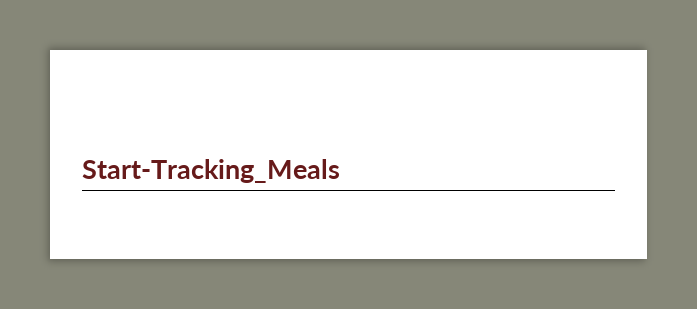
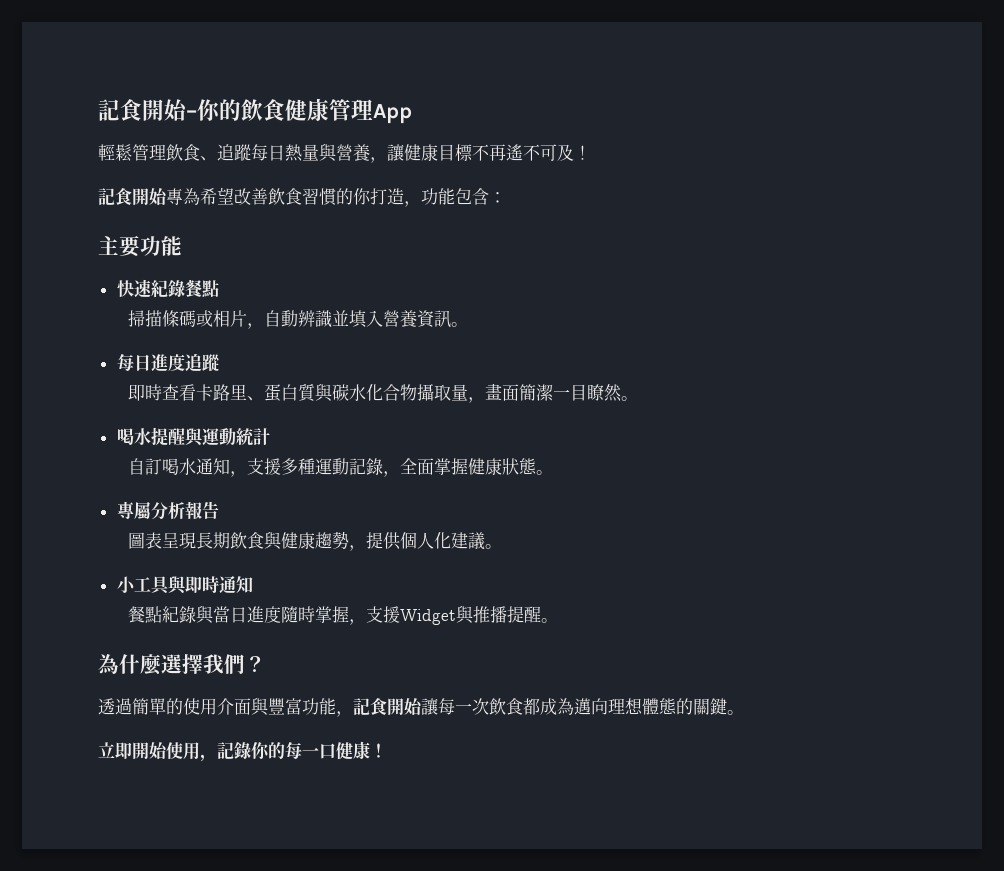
- Start-Tracking_Meals
+ 記食開始–你的飲食健康管理App
+ 輕鬆管理飲食、追蹤每日熱量與營養，讓健康目標不再遙不可及！
+ 記食開始專為希望改善飲食習慣的你打造，功能包含：
+ 主要功能
+ 快速紀錄餐點
+ 掃描條碼或相片，自動辨識並填入營養資訊。
+ 每日進度追蹤
+ 即時查看卡路里、蛋白質與碳水化合物攝取量，畫面簡潔一目瞭然。
+ 喝水提醒與運動統計
+ 自訂喝水通知，支援多種運動記錄，全面掌握健康狀態。
+ 專屬分析報告
+ 圖表呈現長期飲食與健康趨勢，提供個人化建議。
+ 小工具與即時通知
+ 餐點紀錄與當日進度隨時掌握，支援Widget與推播提醒。
+ 為什麼選擇我們？
+ 透過簡單的使用介面與豐富功能，記食開始讓每一次飲食都成為邁向理想體態的關鍵。
+ 立即開始使用，記錄你的每一口健康！

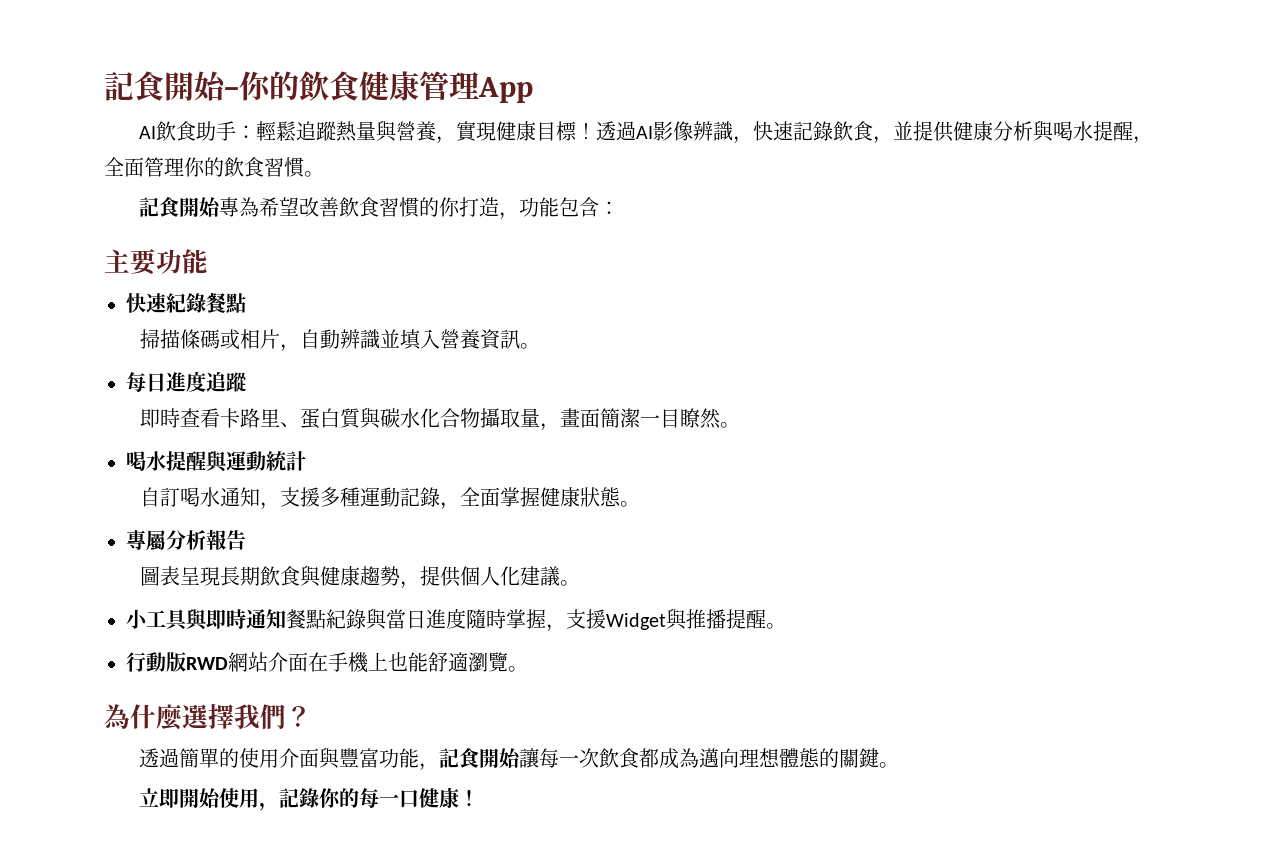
- 輕鬆管理飲食、追蹤每日熱量與營養，讓健康目標不再遙不可及！
+ AI飲食助手：輕鬆追蹤熱量與營養，實現健康目標！透過AI影像辨識，快速記錄飲食，並提供健康分析與喝水提醒，全面管理你的飲食習慣。
- 小工具與即時通知
- 餐點紀錄與當日進度隨時掌握，支援Widget與推播提醒。
+ 小工具與即時通知餐點紀錄與當日進度隨時掌握，支援Widget與推播提醒。
+ 行動版RWD網站介面在手機上也能舒適瀏覽。

